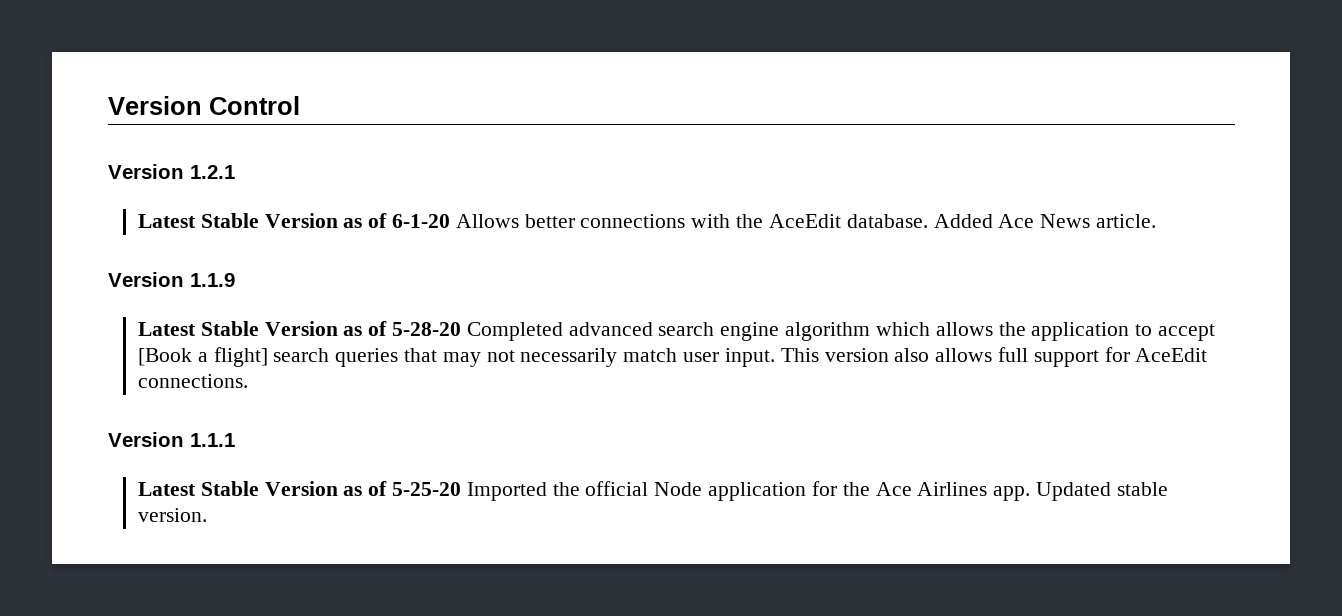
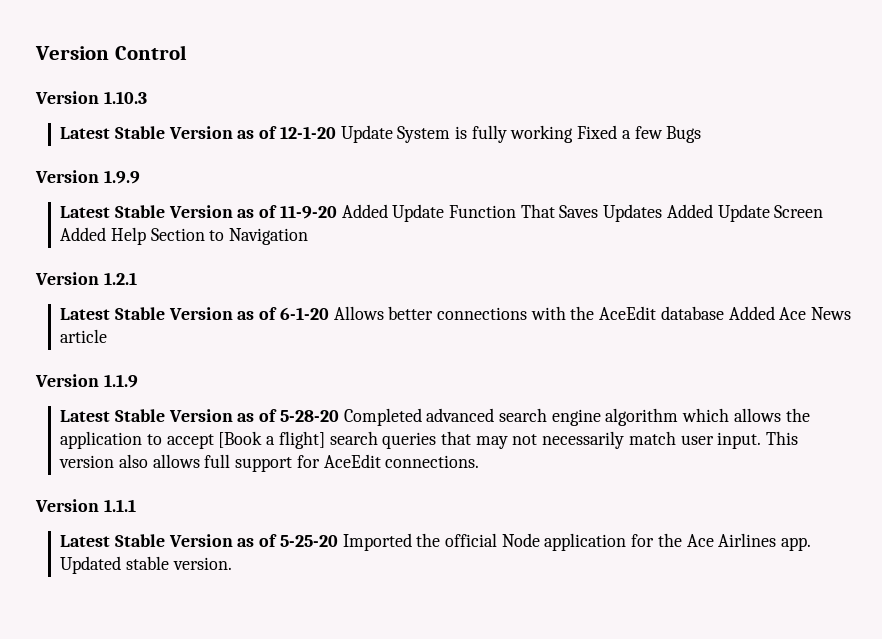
+ Version 1.10.3
+ Latest Stable Version as of 12-1-20 Update System is fully working Fixed a few Bugs
+ Version 1.9.9
+ Latest Stable Version as of 11-9-20 Added Update Function That Saves Updates Added Update Screen Added Help Section to Navigation
- Latest Stable Version as of 6-1-20 Allows better connections with the AceEdit database. Added Ace News article.
+ Latest Stable Version as of 6-1-20 Allows better connections with the AceEdit database Added Ace News article

